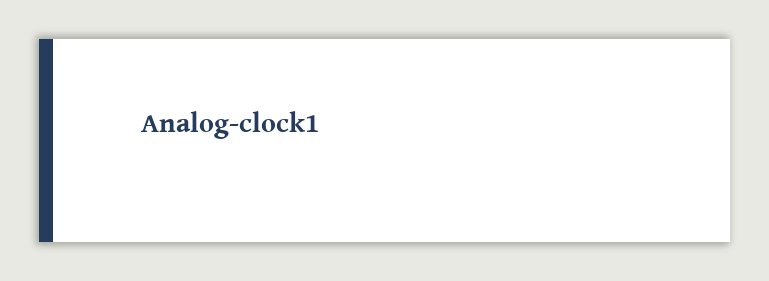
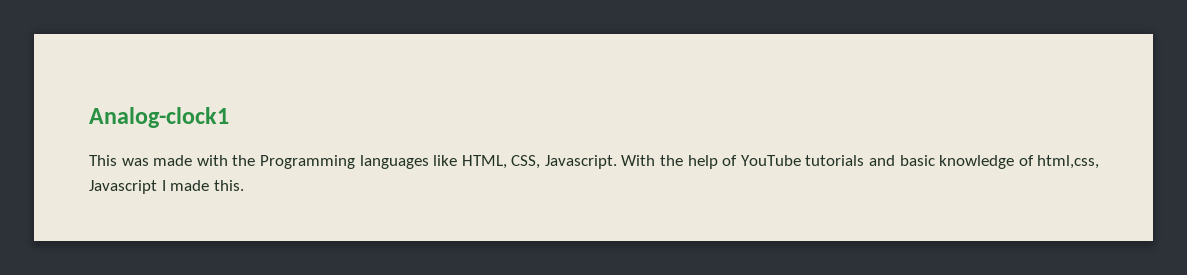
+ This was made with the Programming languages like HTML, CSS, Javascript. With the help of YouTube tutorials and basic knowledge of html,css, Javascript I made this.

